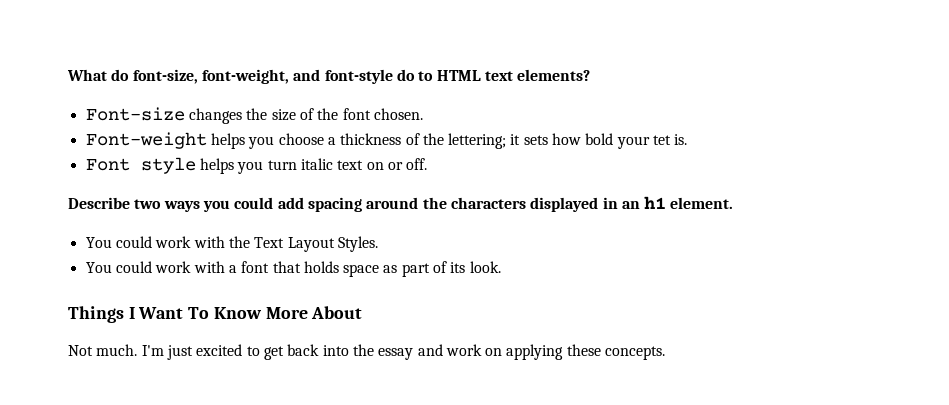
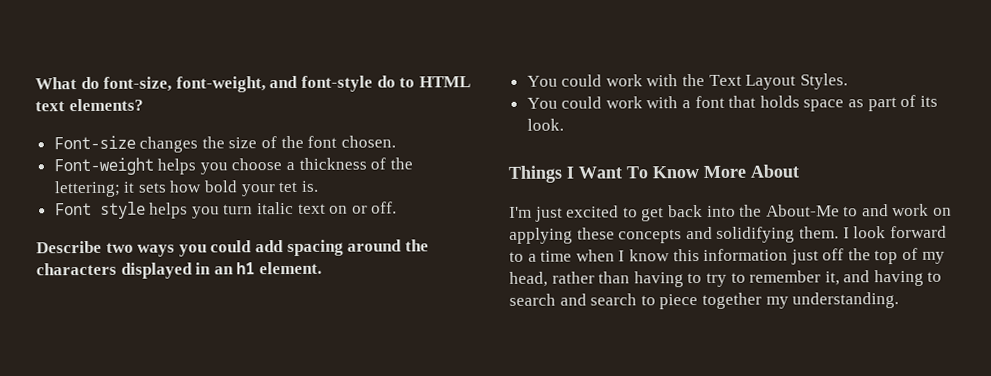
- Not much. I'm just excited to get back into the essay and work on applying these concepts.
+ I'm just excited to get back into the About-Me to and work on applying these concepts and solidifying them. I look forward to a time when I know this information just off the top of my head, rather than having to try to remember it, and having to search and search to piece together my understanding.

